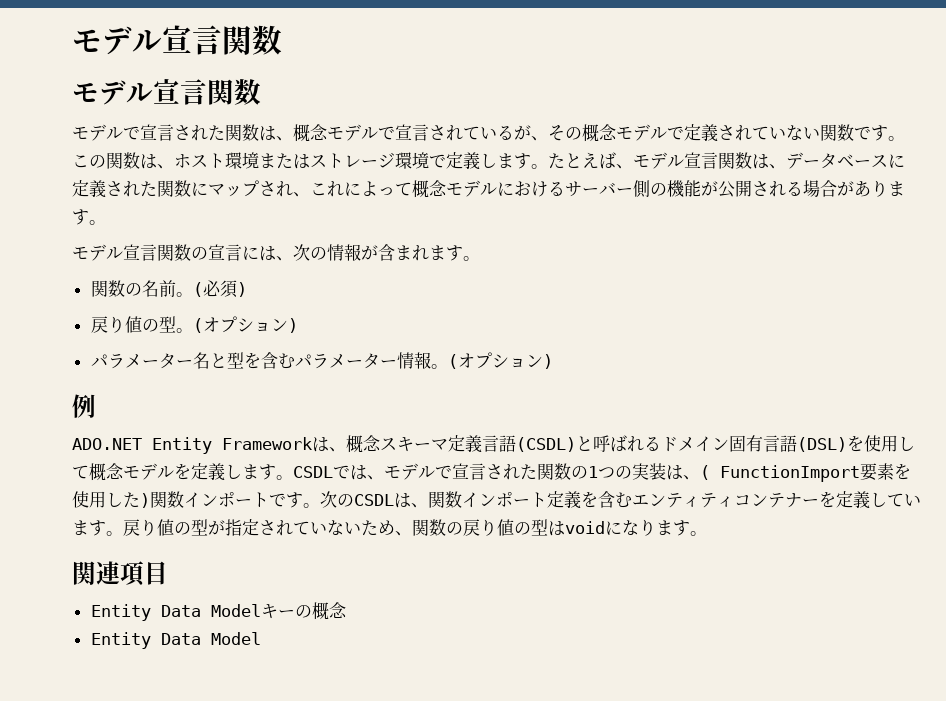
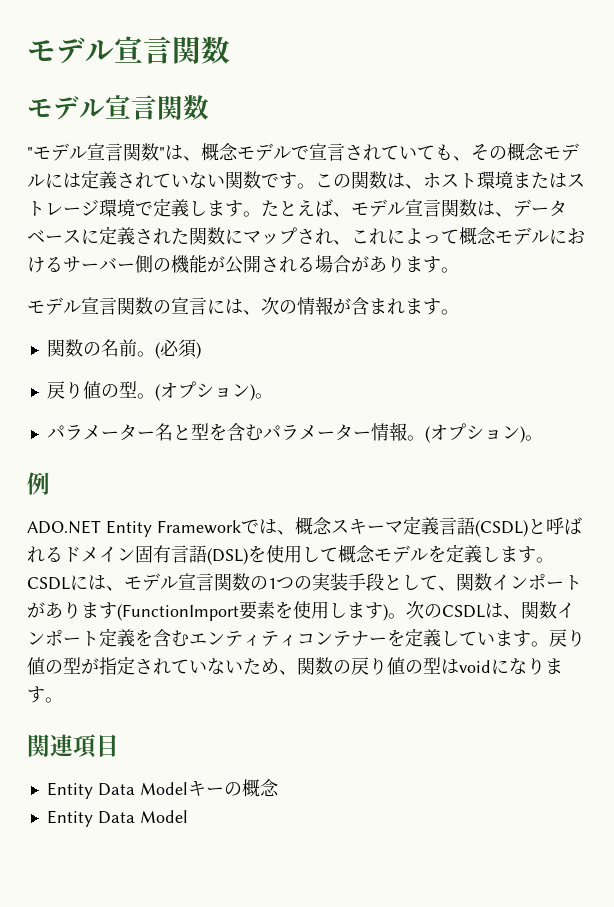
- モデルで宣言された関数は、概念モデルで宣言されているが、その概念モデルで定義されていない関数です。
+ "モデル宣言関数"は、概念モデルで宣言されていても、その概念モデルには定義されていない関数です。
- 戻り値の型。(オプション)
+ 戻り値の型。(オプション)。
- パラメーター名と型を含むパラメーター情報。(オプション)
+ パラメーター名と型を含むパラメーター情報。(オプション)。
- ADO.NET Entity Frameworkは、概念スキーマ定義言語(CSDL)と呼ばれるドメイン固有言語(DSL)を使用して概念モデルを定義します。
+ ADO.NET Entity Frameworkでは、概念スキーマ定義言語(CSDL)と呼ばれるドメイン固有言語(DSL)を使用して概念モデルを定義します。
- CSDLでは、モデルで宣言された関数の1つの実装は、( FunctionImport要素を使用した)関数インポートです。
+ CSDLには、モデル宣言関数の1つの実装手段として、関数インポートがあります(FunctionImport要素を使用します)。

